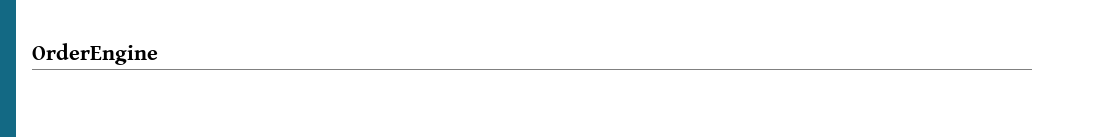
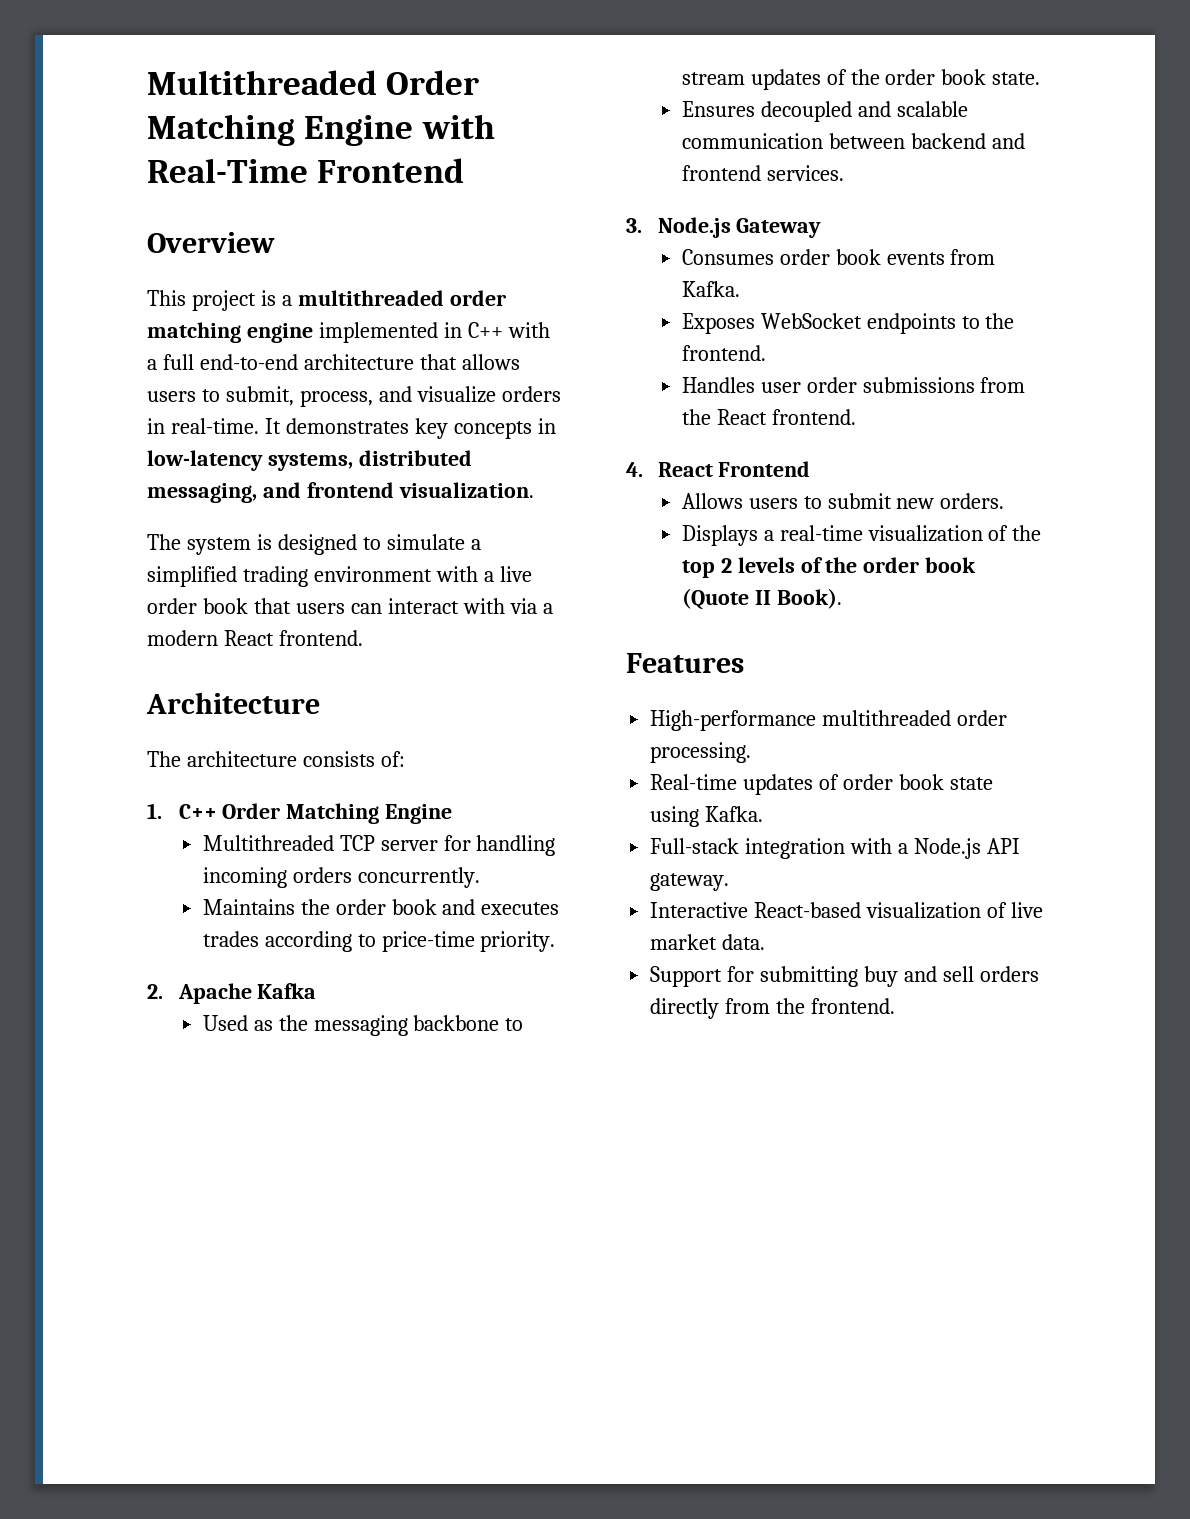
- OrderEngine
+ Multithreaded Order Matching Engine with Real-Time Frontend
+ Overview
+ This project is a multithreaded order matching engine implemented in C++ with a full end-to-end architecture that allows users to submit, process, and visualize orders in real-time. It demonstrates key concepts in low-latency systems, distributed messaging, and frontend visualization.
+ The system is designed to simulate a simplified trading environment with a live order book that users can interact with via a modern React frontend.
+ Architecture
+ The architecture consists of:
+ 1. C++ Order Matching Engine
+ Multithreaded TCP server for handling incoming orders concurrently.
+ Maintains the order book and executes trades according to price-time priority.
+ 2. Apache Kafka
+ Used as the messaging backbone to stream updates of the order book state.
+ Ensures decoupled and scalable communication between backend and frontend services.
+ 3. Node.js Gateway
+ Consumes order book events from Kafka.
+ Exposes WebSocket endpoints to the frontend.
+ Handles user order submissions from the React frontend.
+ 4. React Frontend
+ Allows users to submit new orders.
+ Displays a real-time visualization of the top 2 levels of the order book (Quote II Book).
+ Features
+ High-performance multithreaded order processing.
+ Real-time updates of order book state using Kafka.
+ Full-stack integration with a Node.js API gateway.
+ Interactive React-based visualization of live market data.
+ Support for submitting buy and sell orders directly from the frontend.

